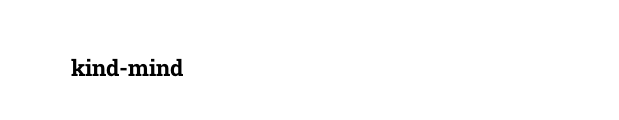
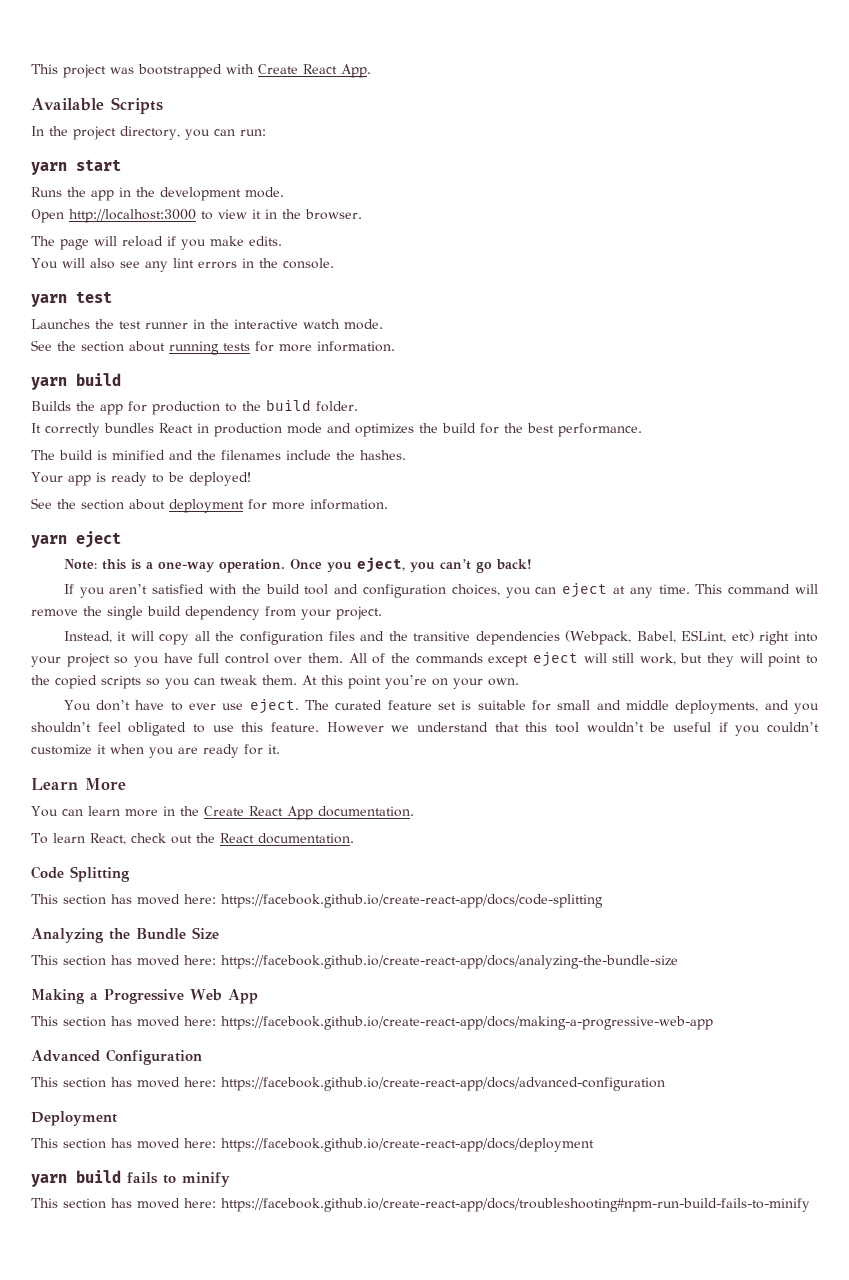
- kind-mind
+ This project was bootstrapped with Create React App.
+ Available Scripts
+ In the project directory, you can run:
+ yarn start
+ Runs the app in the development mode.
+ Open http://localhost:3000 to view it in the browser.
+ The page will reload if you make edits.
+ You will also see any lint errors in the console.
+ yarn test
+ Launches the test runner in the interactive watch mode.
+ See the section about running tests for more information.
+ yarn build
+ Builds the app for production to the build folder.
+ It correctly bundles React in production mode and optimizes the build for the best performance.
+ The build is minified and the filenames include the hashes.
+ Your app is ready to be deployed!
+ See the section about deployment for more information.
+ yarn eject
+ Note: this is a one-way operation. Once you eject, you can’t go back!
+ If you aren’t satisfied with the build tool and configuration choices, you can eject at any time. This command will remove the single build dependency from your project.
+ Instead, it will copy all the configuration files and the transitive dependencies (Webpack, Babel, ESLint, etc) right into your project so you have full control over them. All of the commands except eject will still work, but they will point to the copied scripts so you can tweak them. At this point you’re on your own.
+ You don’t have to ever use eject. The curated feature set is suitable for small and middle deployments, and you shouldn’t feel obligated to use this feature. However we understand that this tool wouldn’t be useful if you couldn’t customize it when you are ready for it.
+ Learn More
+ You can learn more in the Create React App documentation.
+ To learn React, check out the React documentation.
+ Code Splitting
+ This section has moved here: https://facebook.github.io/create-react-app/docs/code-splitting
+ Analyzing the Bundle Size
+ This section has moved here: https://facebook.github.io/create-react-app/docs/analyzing-the-bundle-size
+ Making a Progressive Web App
+ This section has moved here: https://facebook.github.io/create-react-app/docs/making-a-progressive-web-app
+ Advanced Configuration
+ This section has moved here: https://facebook.github.io/create-react-app/docs/advanced-configuration
+ Deployment
+ This section has moved here: https://facebook.github.io/create-react-app/docs/deployment
+ yarn build fails to minify
+ This section has moved here: https://facebook.github.io/create-react-app/docs/troubleshooting#npm-run-build-fails-to-minify

